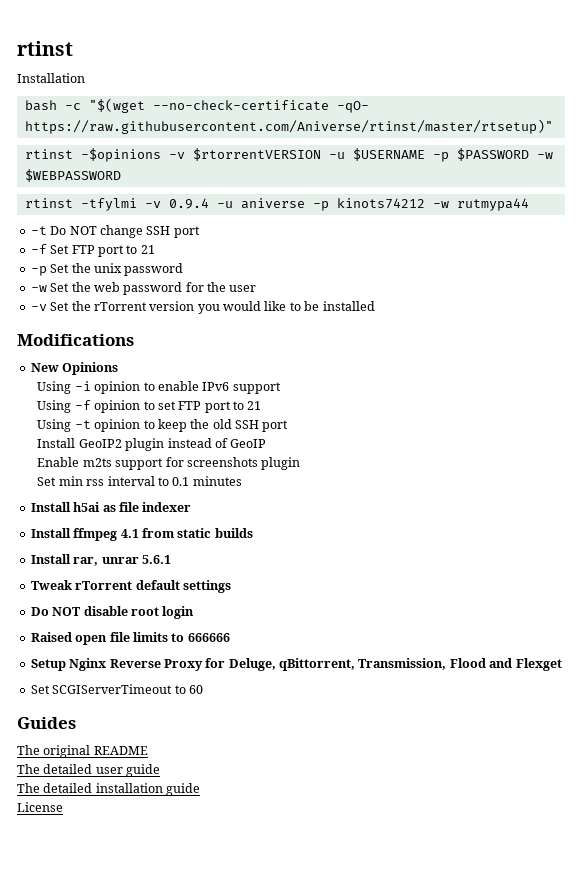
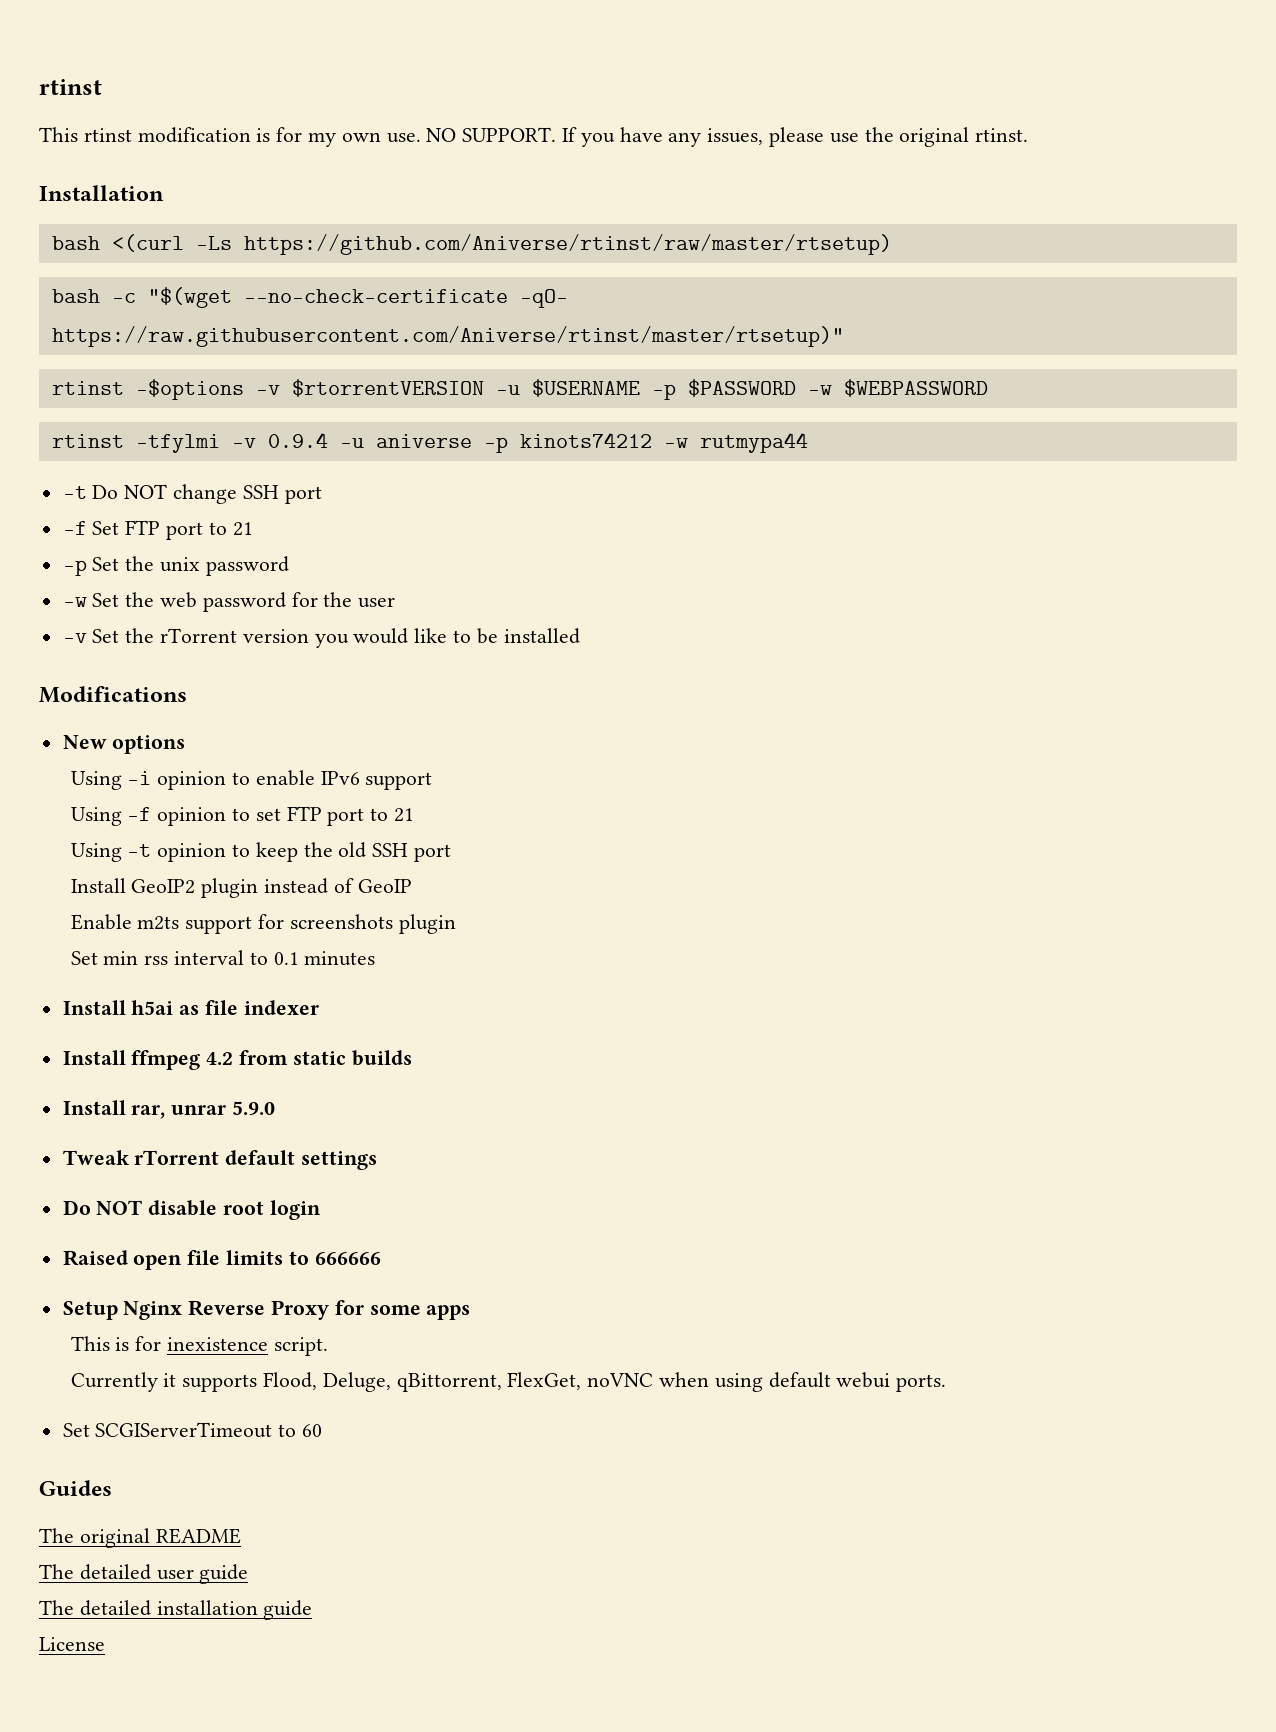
+ This rtinst modification is for my own use. NO SUPPORT. If you have any issues, please use the original rtinst.
  Installation
+ bash <(curl -Ls https://github.com/Aniverse/rtinst/raw/master/rtsetup)
- rtinst -$opinions -v $rtorrentVERSION -u $USERNAME -p $PASSWORD -w $WEBPASSWORD
+ rtinst -$options -v $rtorrentVERSION -u $USERNAME -p $PASSWORD -w $WEBPASSWORD
- New Opinions
+ New options
- Install ffmpeg 4.1 from static builds
+ Install ffmpeg 4.2 from static builds
- Install rar, unrar 5.6.1
+ Install rar, unrar 5.9.0
- Setup Nginx Reverse Proxy for Deluge, qBittorrent, Transmission, Flood and Flexget
+ Setup Nginx Reverse Proxy for some apps
+ This is for inexistence script.
+ Currently it supports Flood, Deluge, qBittorrent, FlexGet, noVNC when using default webui ports.

